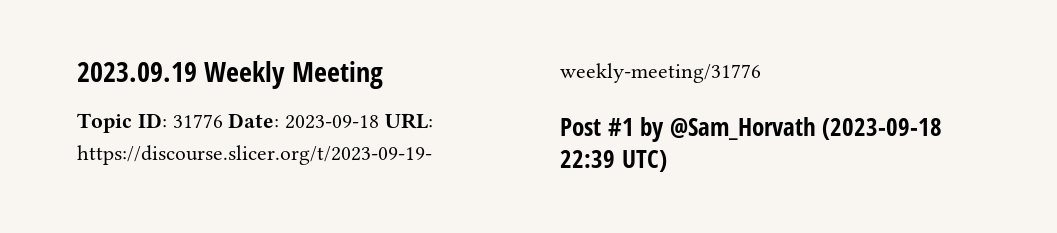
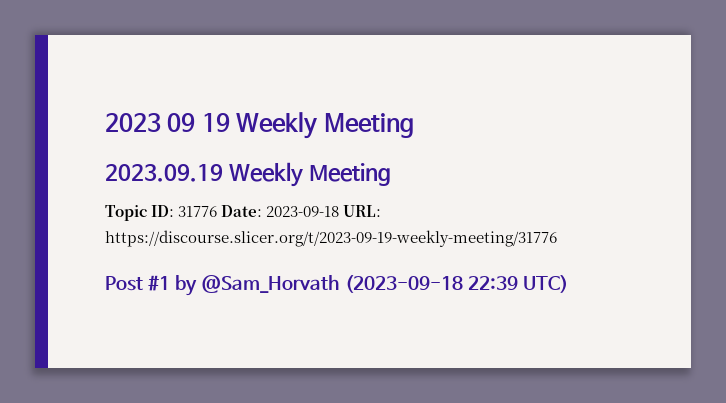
+ 2023 09 19 Weekly Meeting

